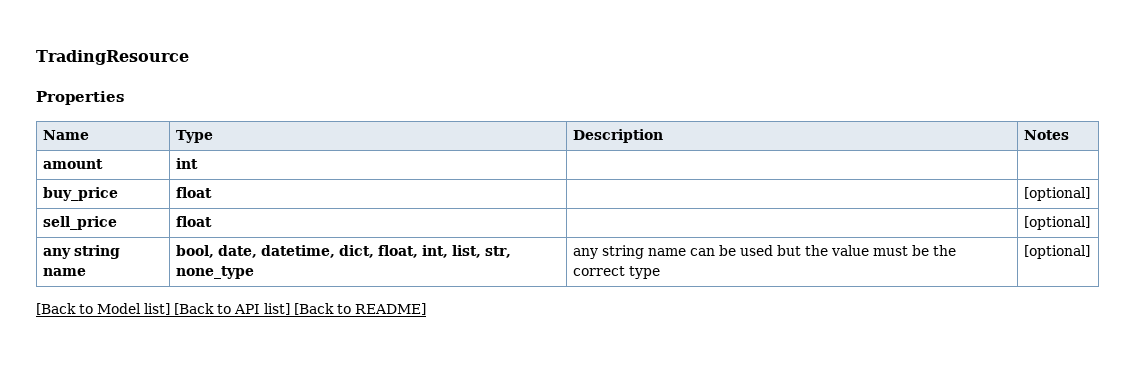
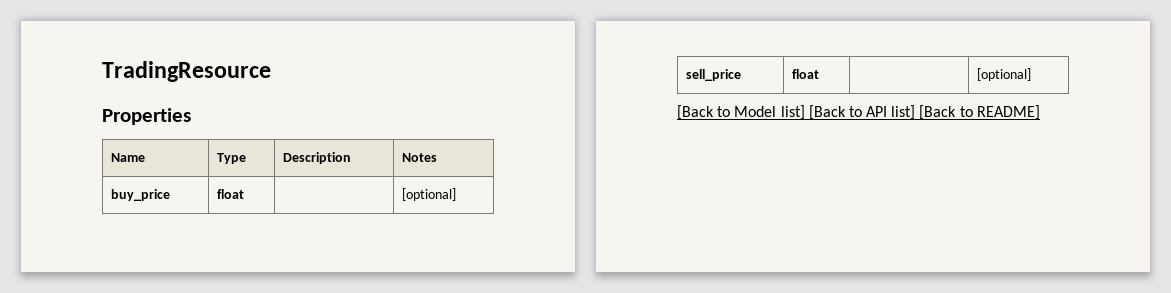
- amount | int | |
- any string name | bool, date, datetime, dict, float, int, list, str, none_type | any string name can be used but the value must be the correct type | [optional]

